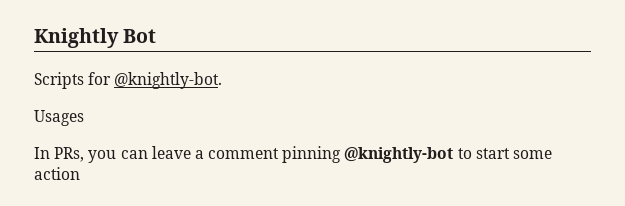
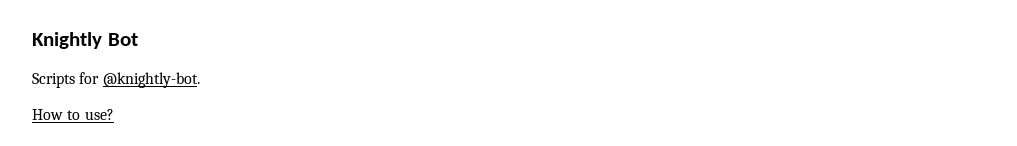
- Usages
- In PRs, you can leave a comment pinning @knightly-bot to start some action
+ How to use?

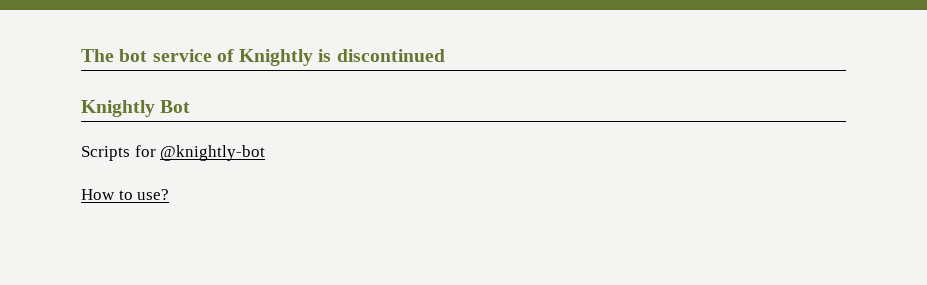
+ The bot service of Knightly is discontinued
- Scripts for @knightly-bot.
+ Scripts for @knightly-bot

